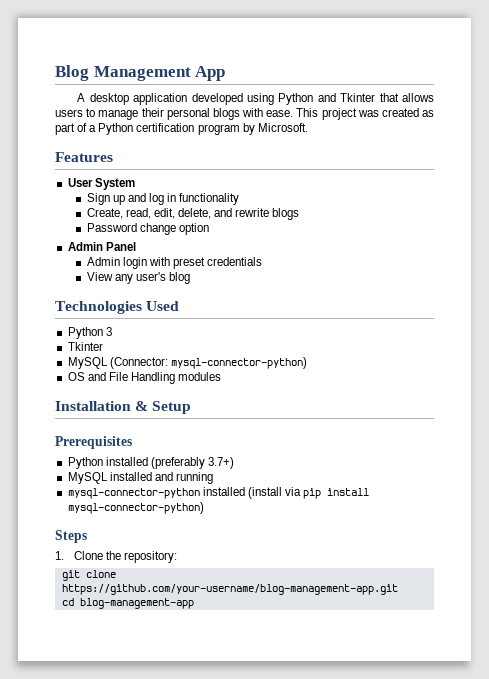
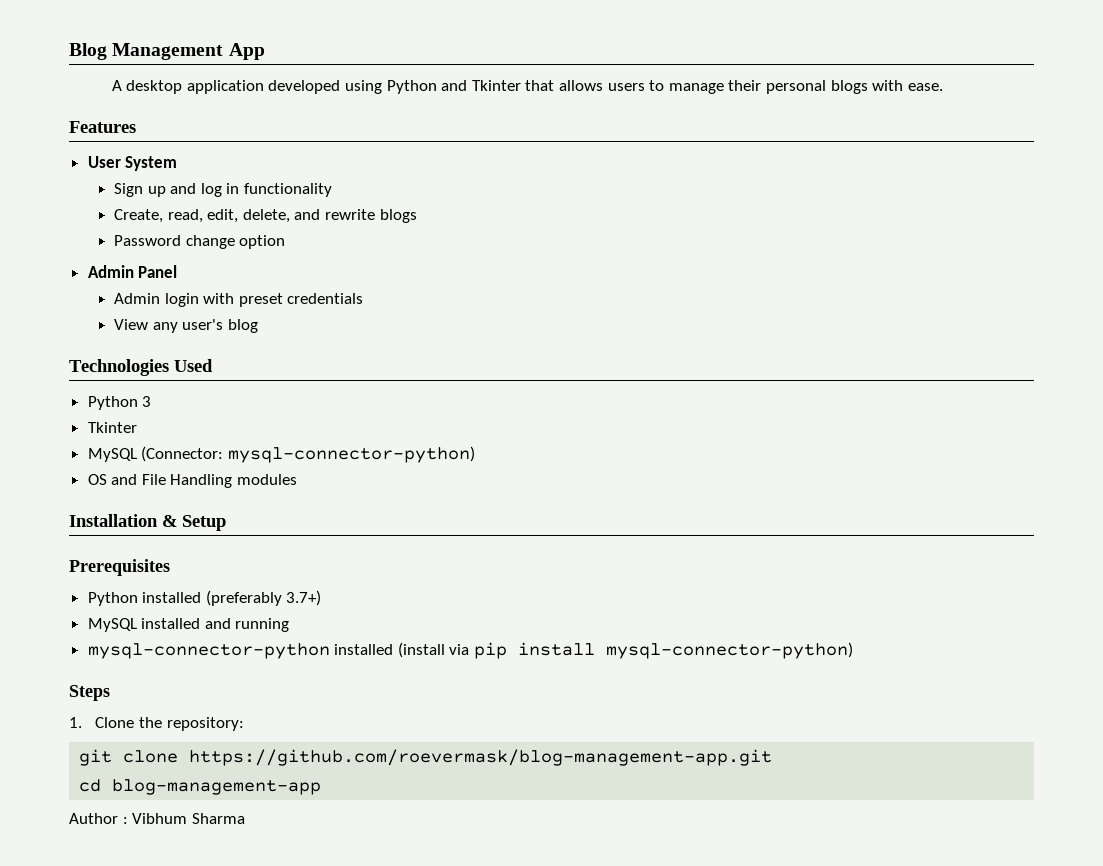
- This project was created as part of a Python certification program by Microsoft.
- git clone https://github.com/your-username/blog-management-app.git
+ git clone https://github.com/roevermask/blog-management-app.git
+ Author : Vibhum Sharma

